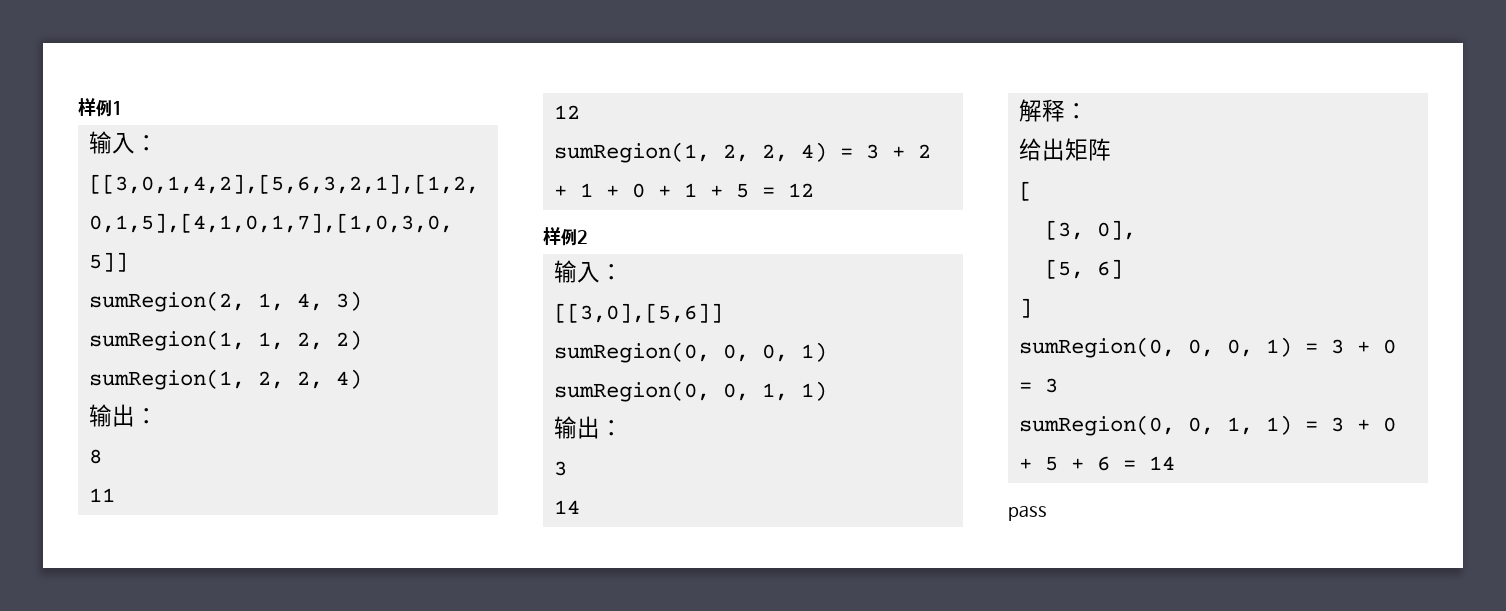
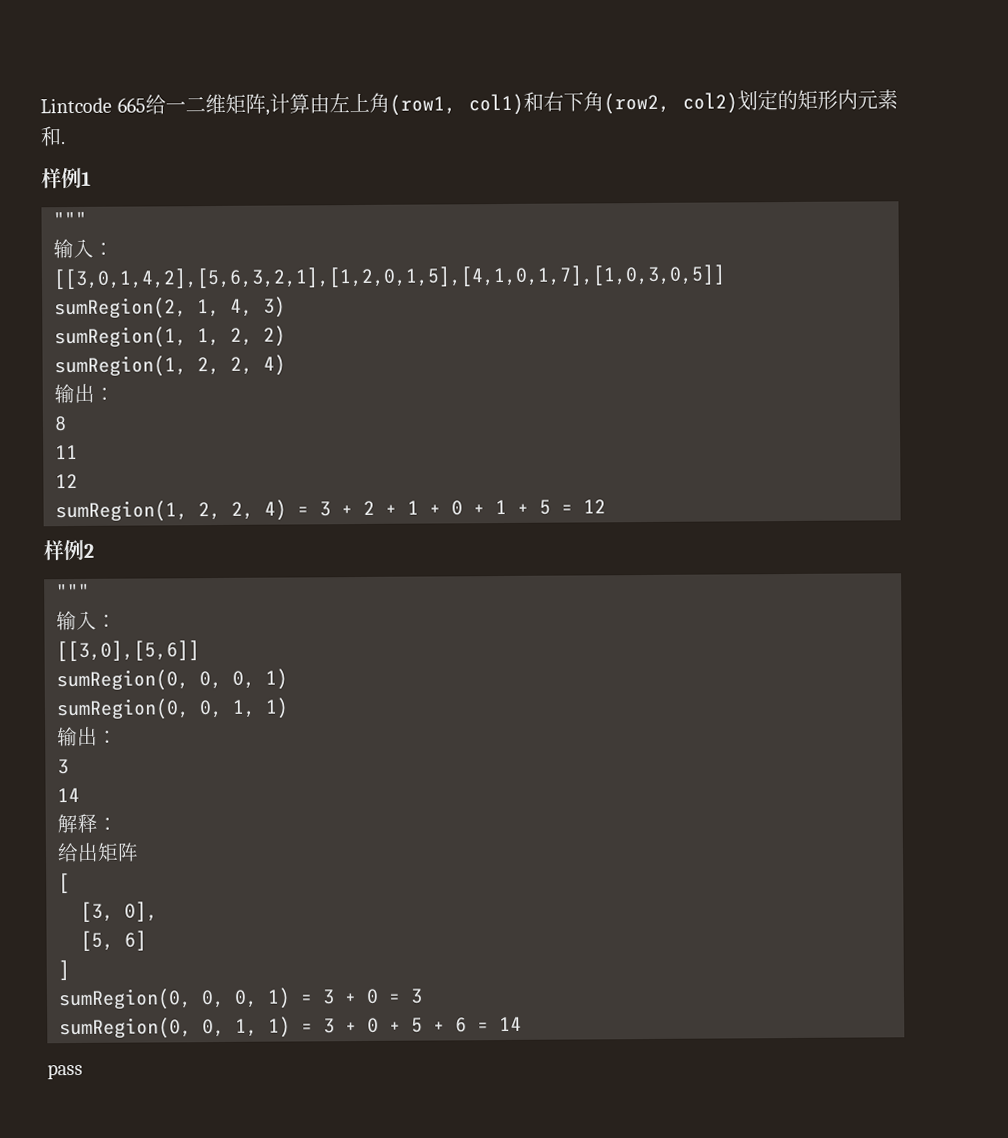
+ Lintcode 665给一二维矩阵,计算由左上角(row1, col1)和右下角(row2, col2)划定的矩形内元素和.
  样例1
+ """
  样例2
+ """

